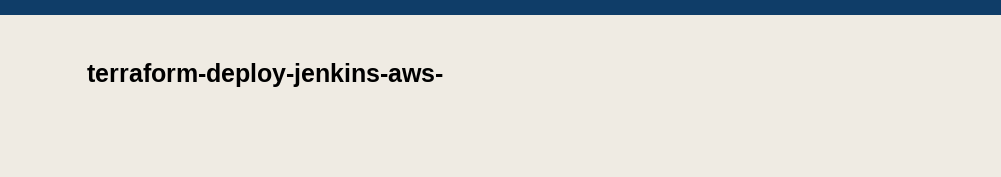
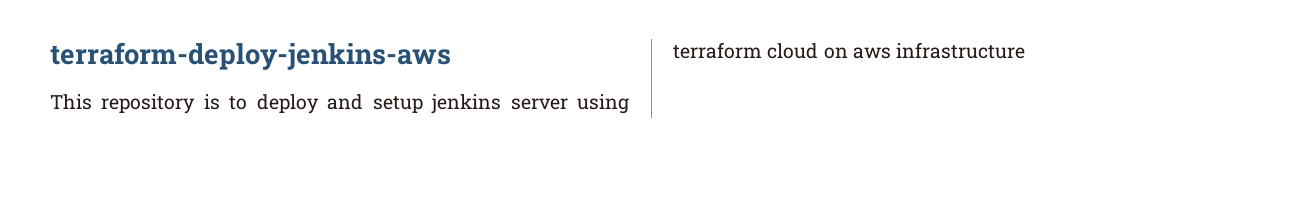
- terraform-deploy-jenkins-aws-
+ terraform-deploy-jenkins-aws
+ This repository is to deploy and setup jenkins server using terraform cloud on aws infrastructure

